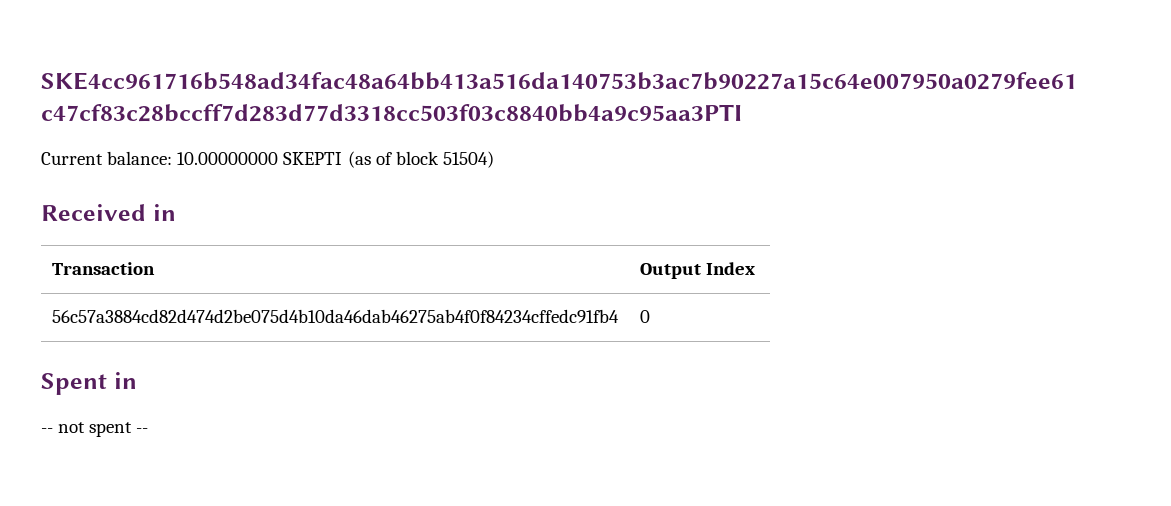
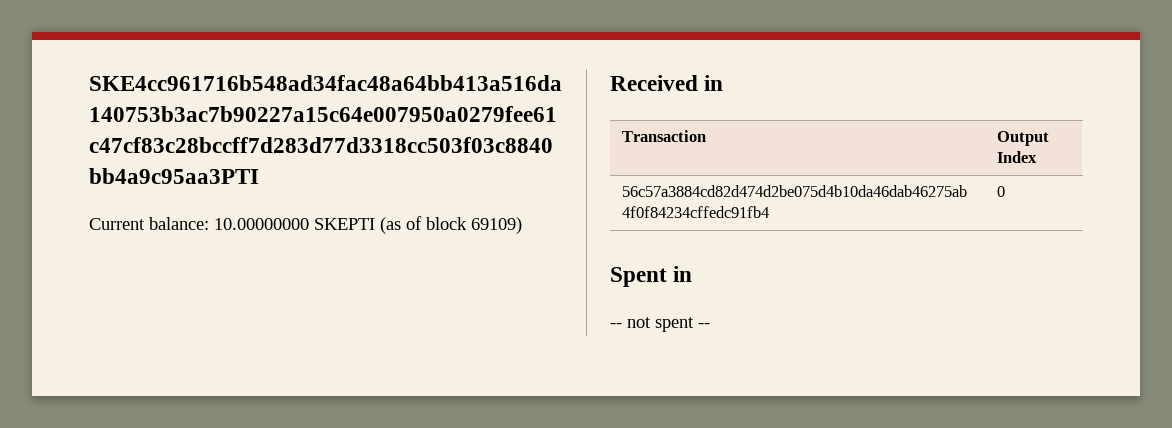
- Current balance: 10.00000000 SKEPTI (as of block 51504)
+ Current balance: 10.00000000 SKEPTI (as of block 69109)

